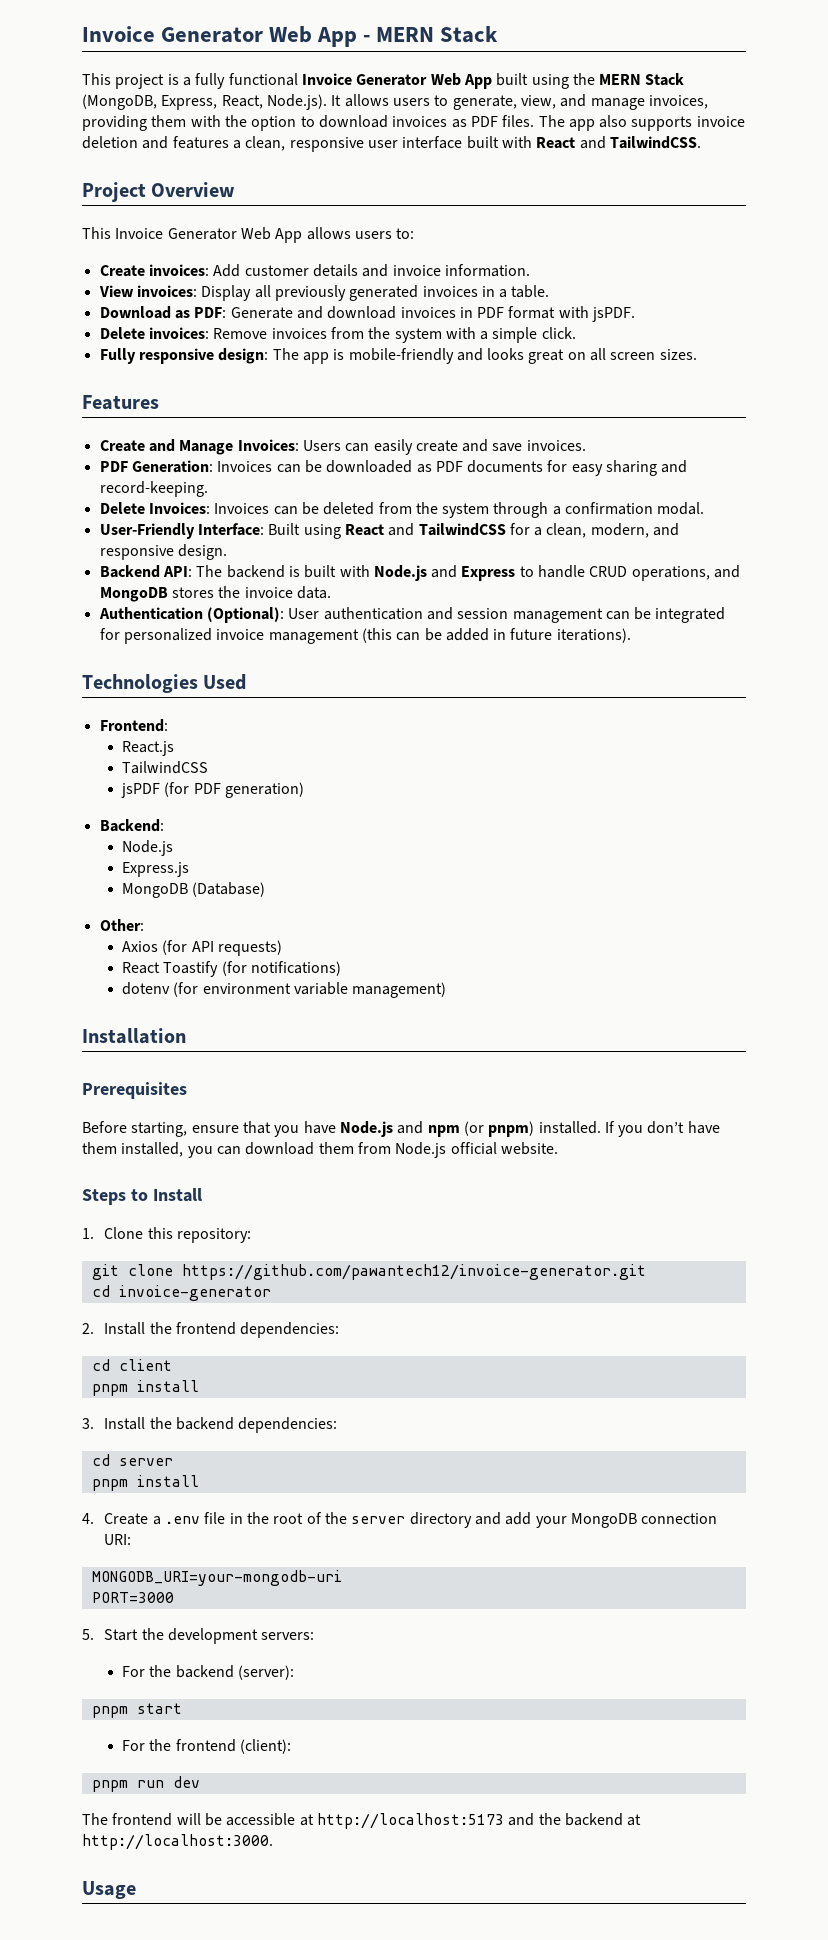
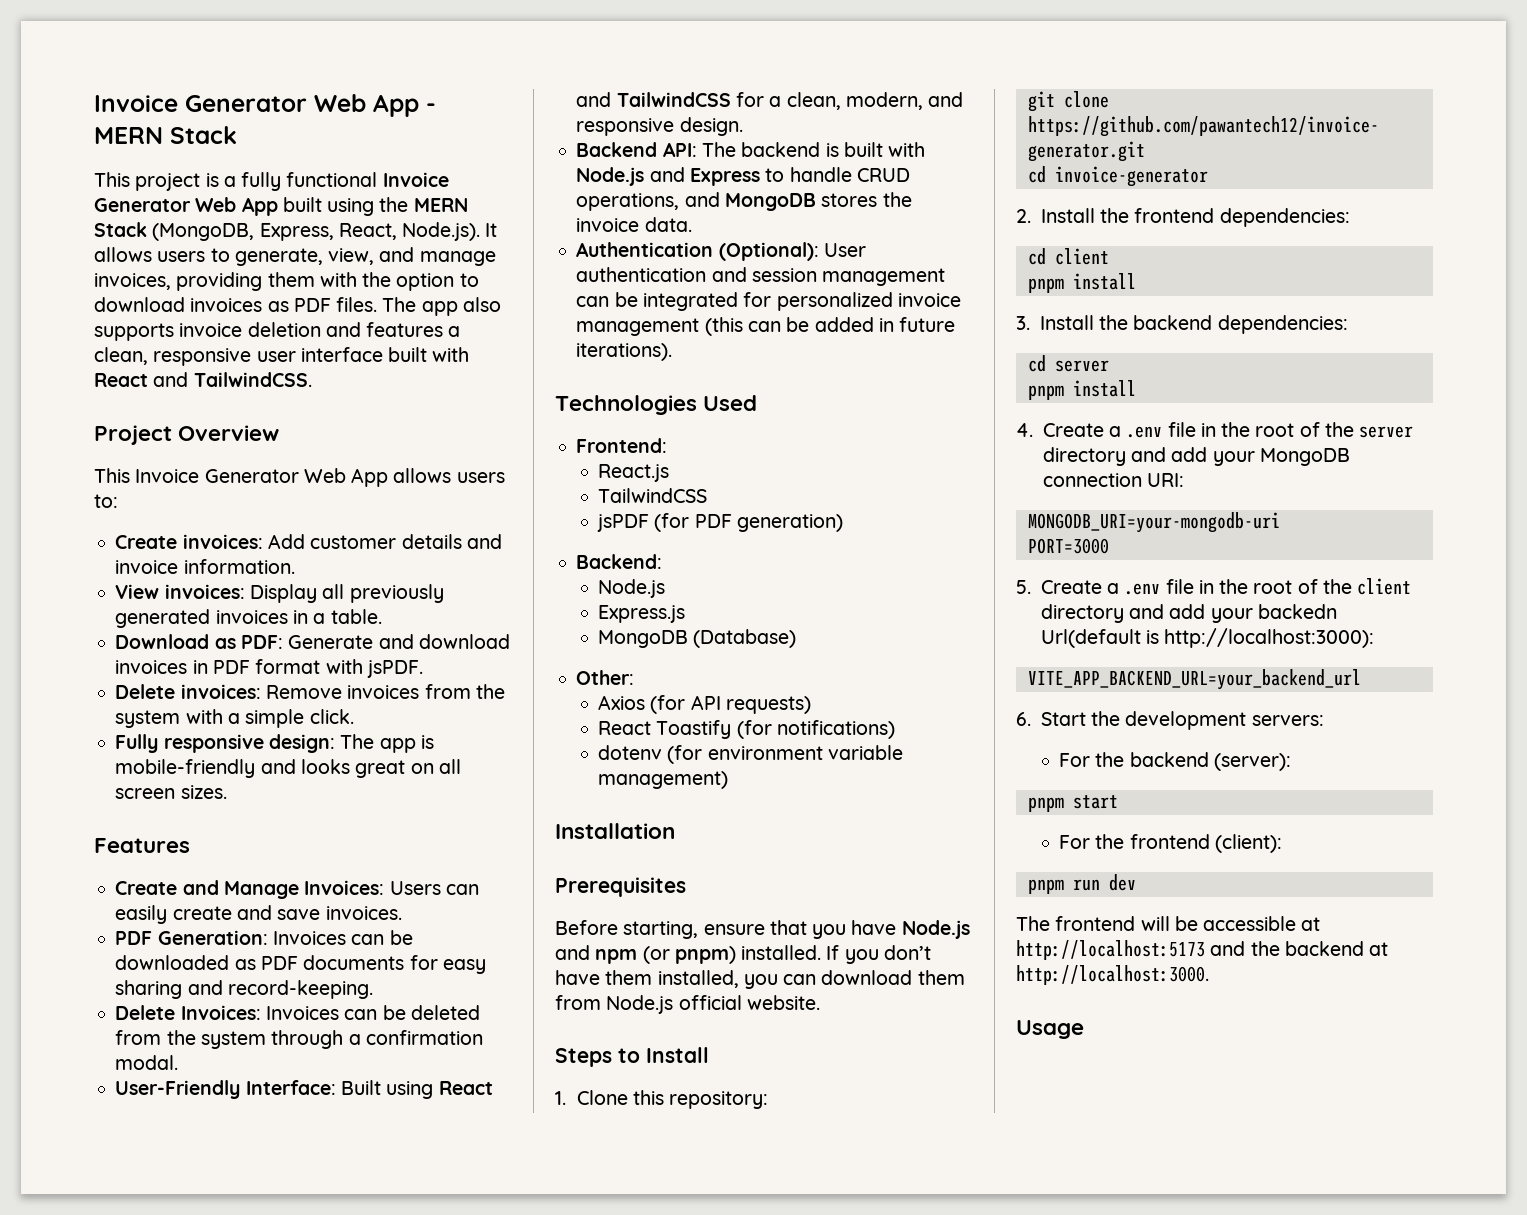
- 5. Start the development servers:
+ 5. Create a .env file in the root of the client directory and add your backedn Url(default is http://localhost:3000):
+ VITE_APP_BACKEND_URL=your_backend_url
+ 6. Start the development servers:

